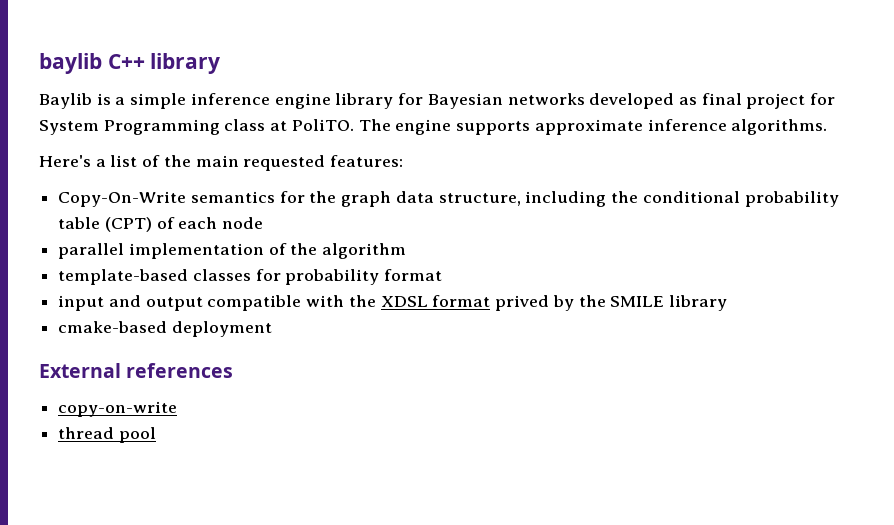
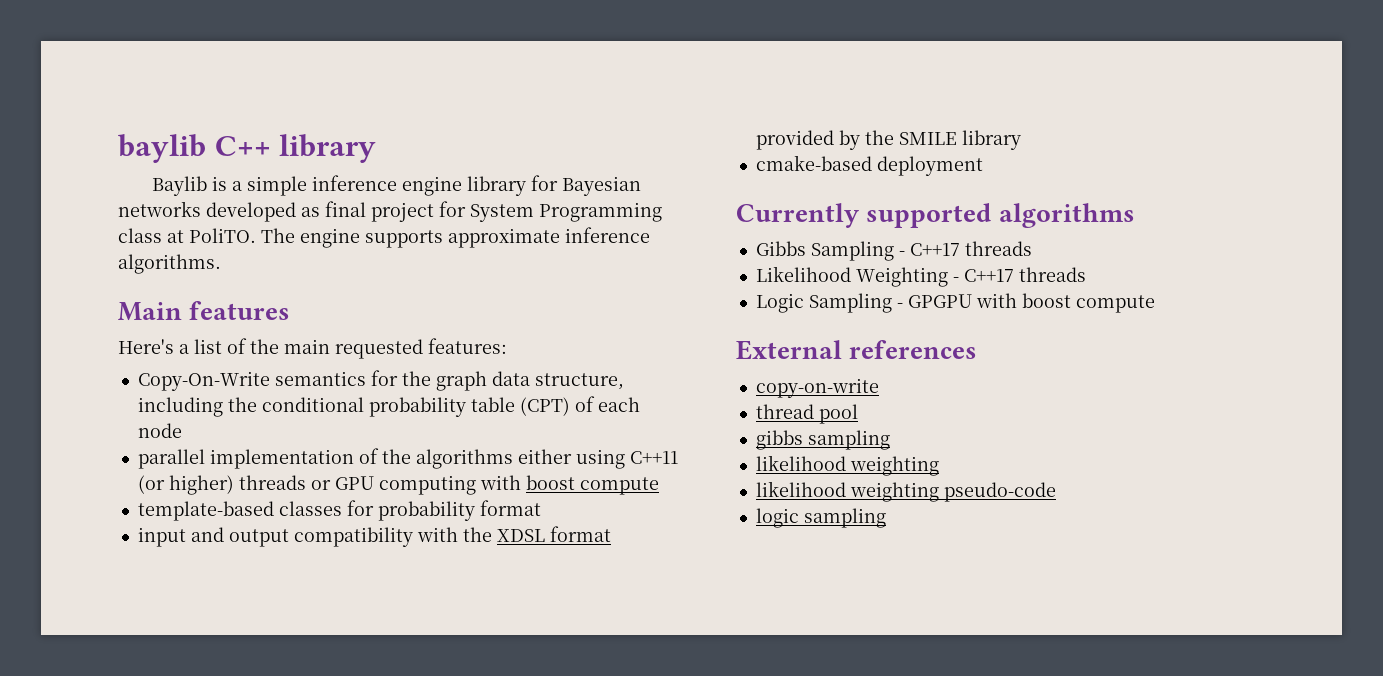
+ Main features
- parallel implementation of the algorithm
+ parallel implementation of the algorithms either using C++11 (or higher) threads or GPU computing with boost compute
- input and output compatible with the XDSL format prived by the SMILE library
+ input and output compatibility with the XDSL format provided by the SMILE library
+ Currently supported algorithms
+ Gibbs Sampling - C++17 threads
+ Likelihood Weighting - C++17 threads
+ Logic Sampling - GPGPU with boost compute
+ gibbs sampling
+ likelihood weighting
+ likelihood weighting pseudo-code
+ logic sampling

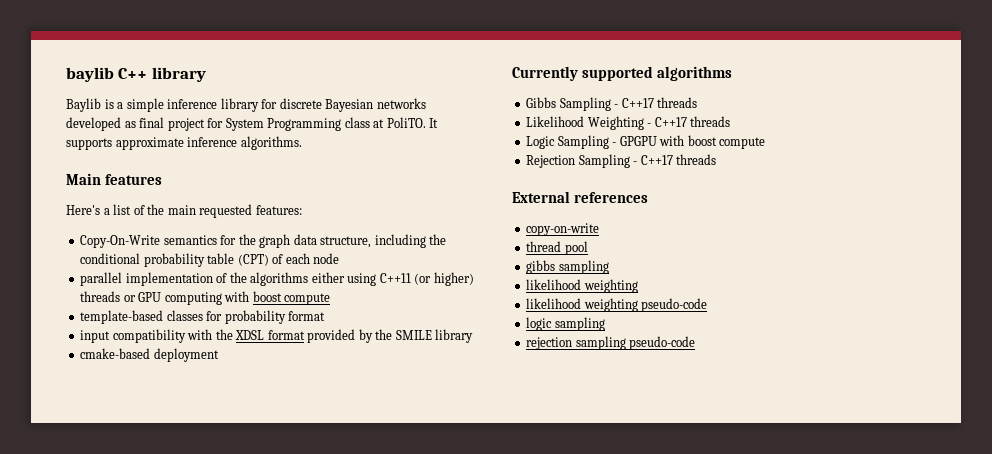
- Baylib is a simple inference engine library for Bayesian networks developed as final project for System Programming class at PoliTO.
+ Baylib is a simple inference library for discrete Bayesian networks developed as final project for System Programming class at PoliTO.
- The engine supports approximate inference algorithms.
+ It supports approximate inference algorithms.
- input and output compatibility with the XDSL format provided by the SMILE library
+ input compatibility with the XDSL format provided by the SMILE library
+ Rejection Sampling - C++17 threads
+ rejection sampling pseudo-code

